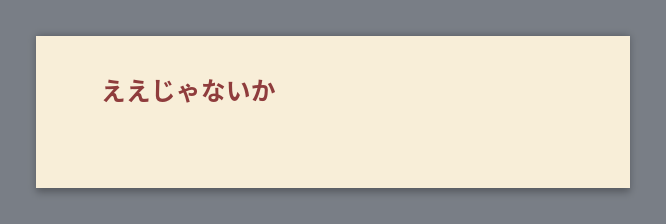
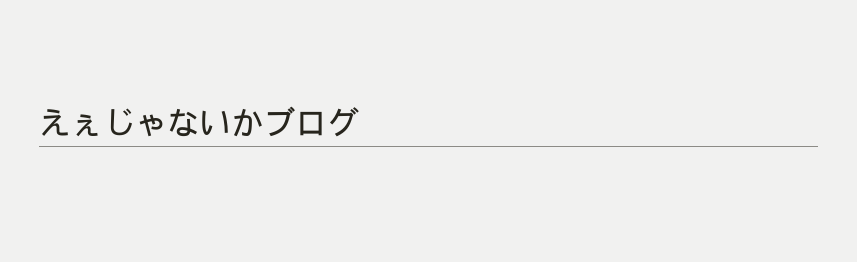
- ええじゃないか
+ えぇじゃないかブログ

